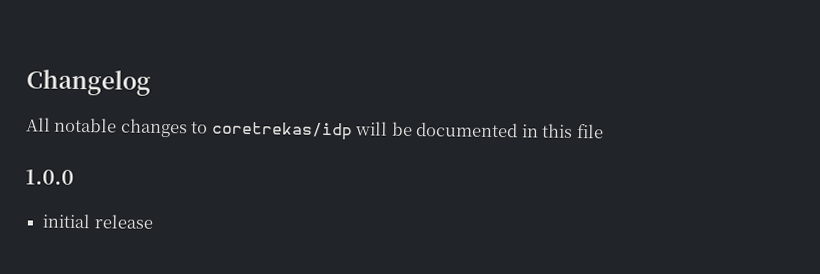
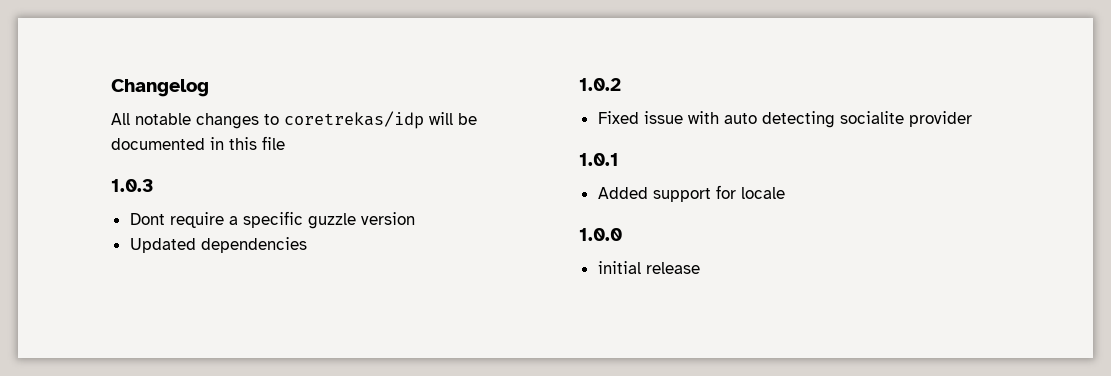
+ 1.0.3
+ Dont require a specific guzzle version
+ Updated dependencies
+ 1.0.2
+ Fixed issue with auto detecting socialite provider
+ 1.0.1
+ Added support for locale

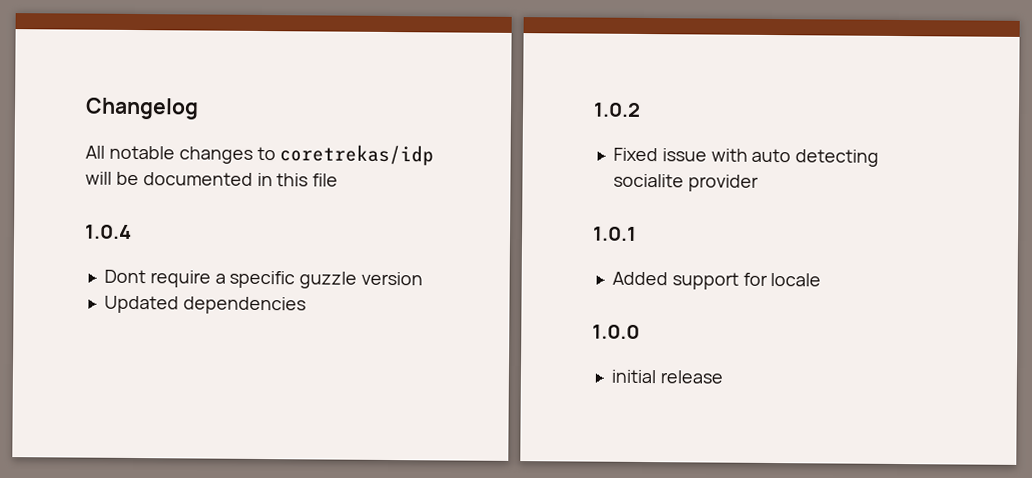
- 1.0.3
+ 1.0.4

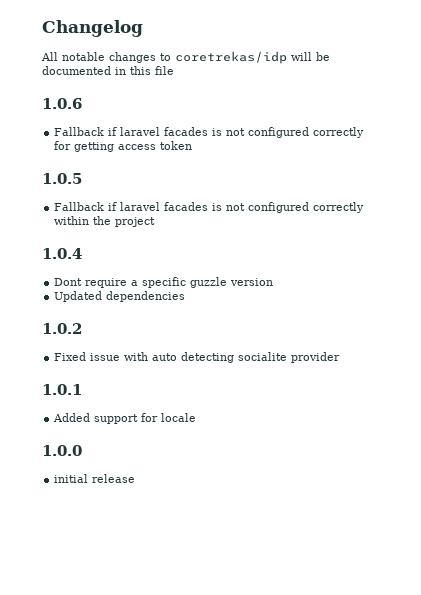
+ 1.0.6
+ Fallback if laravel facades is not configured correctly for getting access token
+ 1.0.5
+ Fallback if laravel facades is not configured correctly within the project

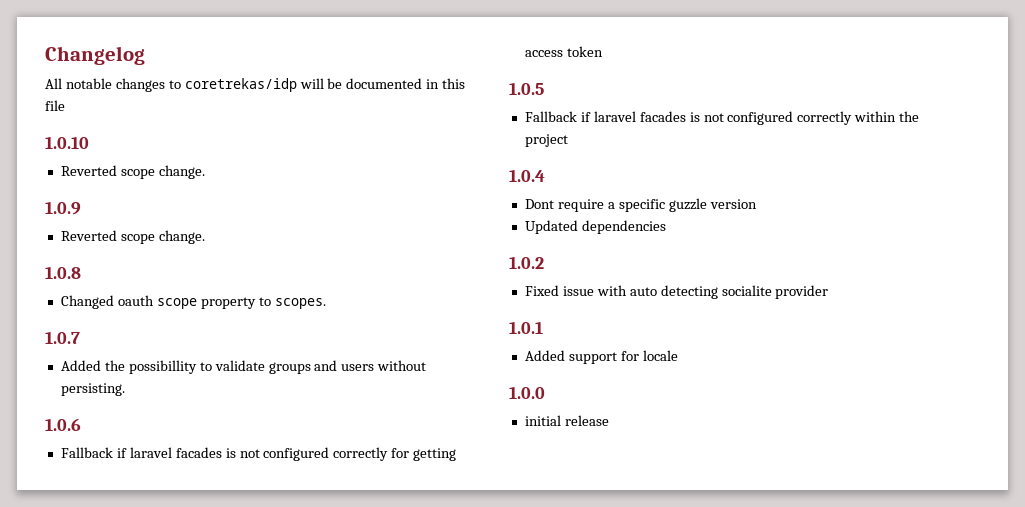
+ 1.0.10
+ Reverted scope change.
+ 1.0.9
+ Reverted scope change.
+ 1.0.8
+ Changed oauth scope property to scopes.
+ 1.0.7
+ Added the possibillity to validate groups and users without persisting.

